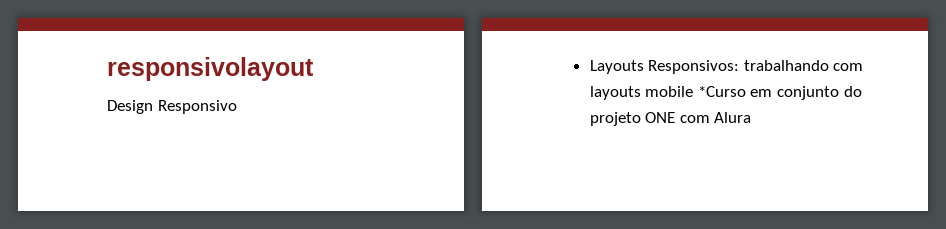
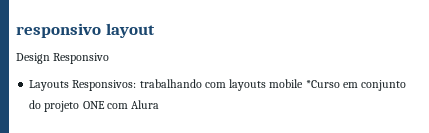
- responsivolayout
+ responsivo layout

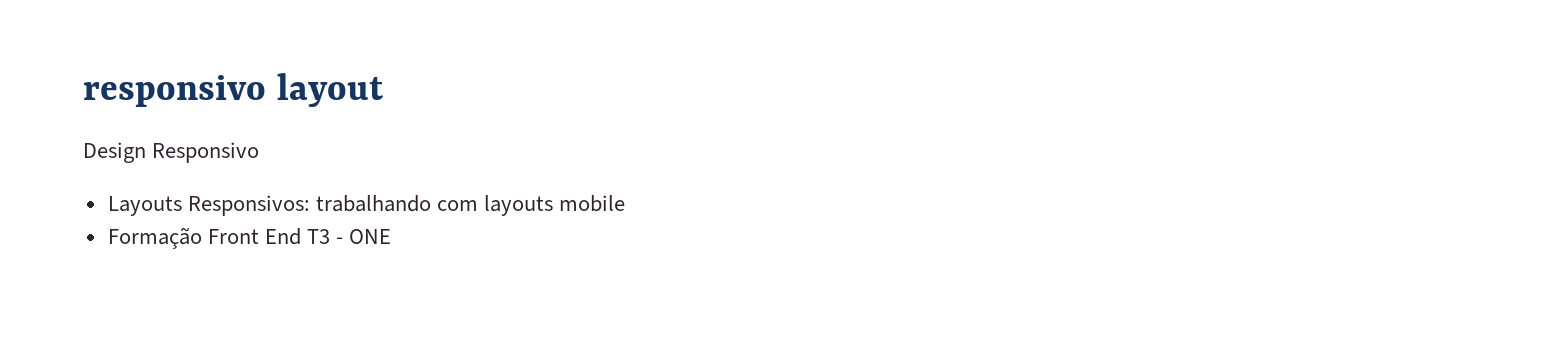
- Layouts Responsivos: trabalhando com layouts mobile *Curso em conjunto do projeto ONE com Alura
+ Layouts Responsivos: trabalhando com layouts mobile
+ Formação Front End T3 - ONE

